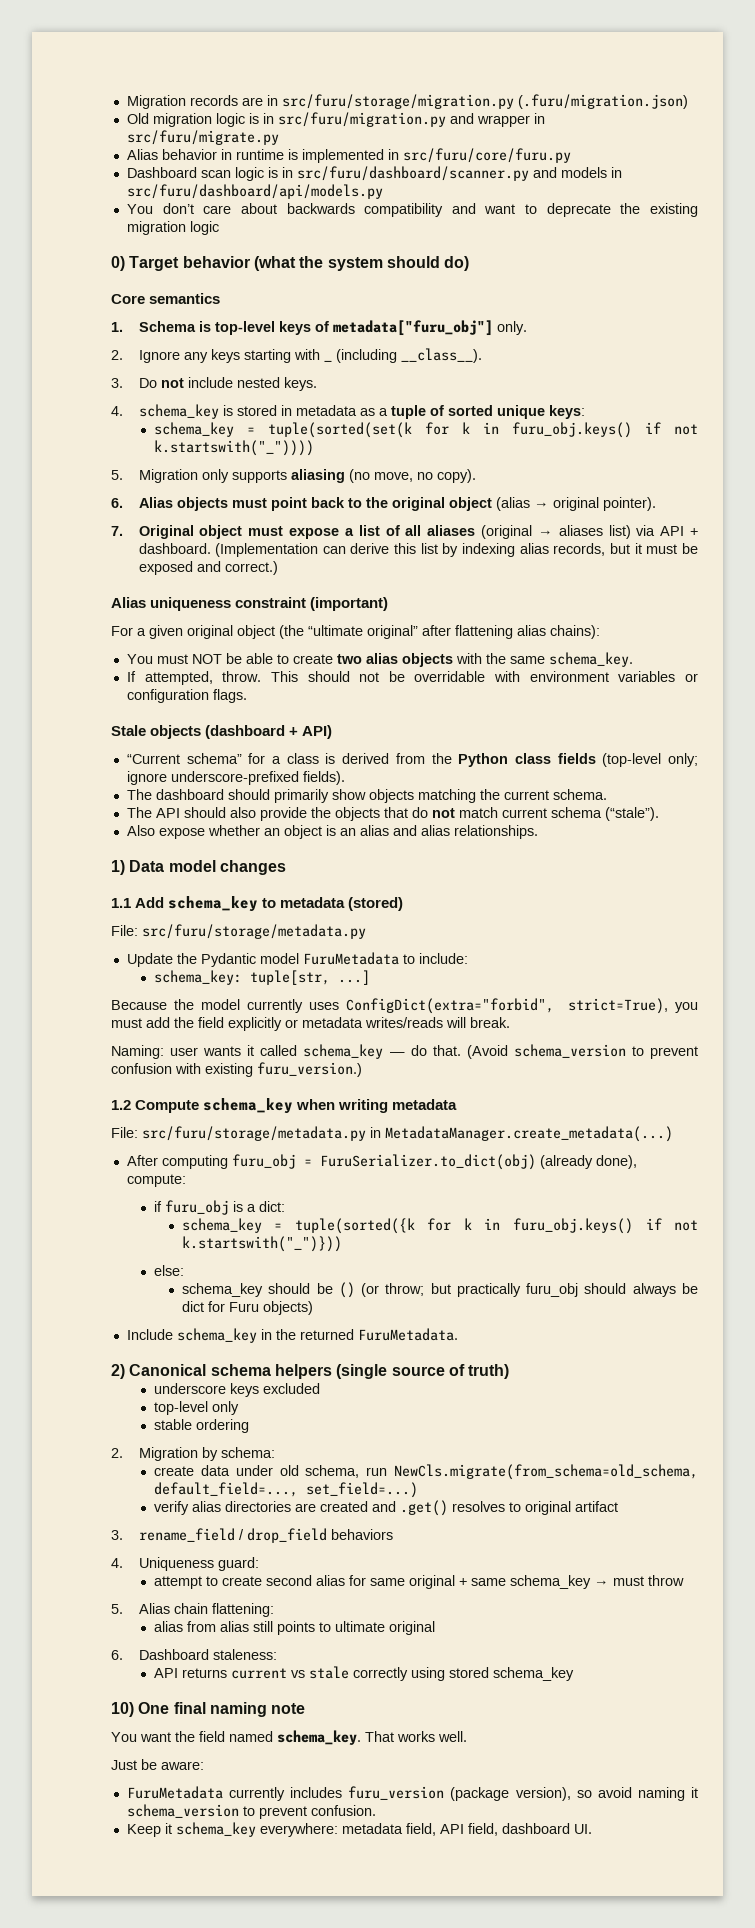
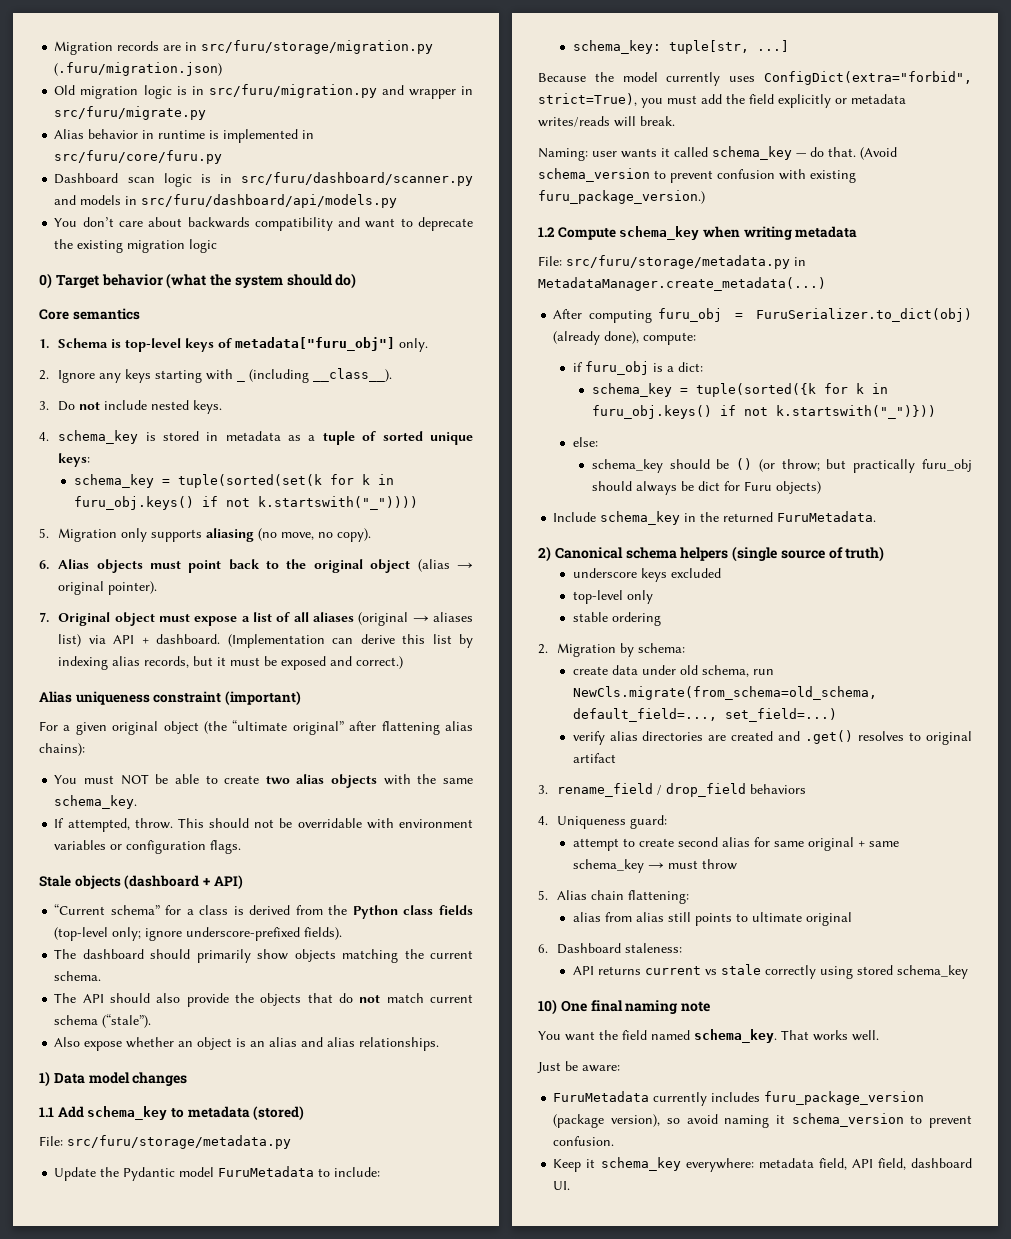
- (Avoid schema_version to prevent confusion with existing furu_version.)
+ (Avoid schema_version to prevent confusion with existing furu_package_version.)
- FuruMetadata currently includes furu_version (package version), so avoid naming it schema_version to prevent confusion.
+ FuruMetadata currently includes furu_package_version (package version), so avoid naming it schema_version to prevent confusion.

